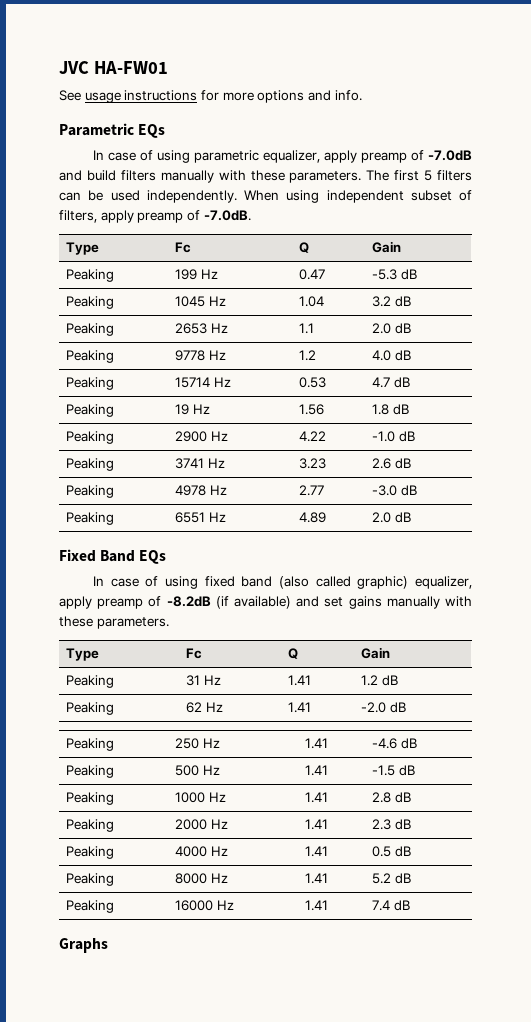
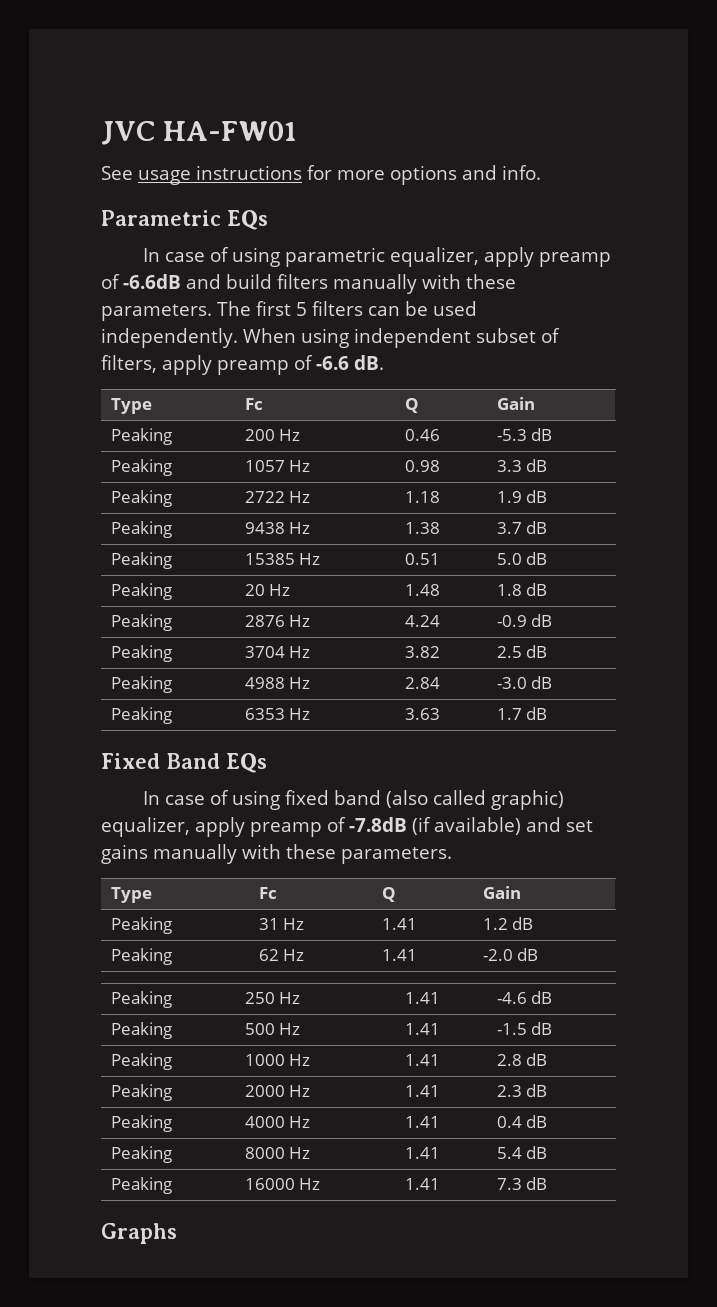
- In case of using parametric equalizer, apply preamp of -7.0dB and build filters manually with these parameters.
+ In case of using parametric equalizer, apply preamp of -6.6dB and build filters manually with these parameters.
- When using independent subset of filters, apply preamp of -7.0dB.
+ When using independent subset of filters, apply preamp of -6.6 dB.
  Type | Fc | Q | Gain
- Peaking | 199 Hz | 0.47 | -5.3 dB
+ Peaking | 200 Hz | 0.46 | -5.3 dB
- Peaking | 1045 Hz | 1.04 | 3.2 dB
- Peaking | 2653 Hz | 1.1 | 2.0 dB
- Peaking | 9778 Hz | 1.2 | 4.0 dB
- Peaking | 15714 Hz | 0.53 | 4.7 dB
- Peaking | 19 Hz | 1.56 | 1.8 dB
+ Peaking | 1057 Hz | 0.98 | 3.3 dB
+ Peaking | 2722 Hz | 1.18 | 1.9 dB
+ Peaking | 9438 Hz | 1.38 | 3.7 dB
+ Peaking | 15385 Hz | 0.51 | 5.0 dB
+ Peaking | 20 Hz | 1.48 | 1.8 dB
- Peaking | 2900 Hz | 4.22 | -1.0 dB
- Peaking | 3741 Hz | 3.23 | 2.6 dB
- Peaking | 4978 Hz | 2.77 | -3.0 dB
+ Peaking | 2876 Hz | 4.24 | -0.9 dB
+ Peaking | 3704 Hz | 3.82 | 2.5 dB
+ Peaking | 4988 Hz | 2.84 | -3.0 dB
- Peaking | 6551 Hz | 4.89 | 2.0 dB
+ Peaking | 6353 Hz | 3.63 | 1.7 dB
- In case of using fixed band (also called graphic) equalizer, apply preamp of -8.2dB (if available) and set gains manually with these parameters.
+ In case of using fixed band (also called graphic) equalizer, apply preamp of -7.8dB (if available) and set gains manually with these parameters.
- Peaking | 4000 Hz | 1.41 | 0.5 dB
+ Peaking | 4000 Hz | 1.41 | 0.4 dB
- Peaking | 8000 Hz | 1.41 | 5.2 dB
+ Peaking | 8000 Hz | 1.41 | 5.4 dB
- Peaking | 16000 Hz | 1.41 | 7.4 dB
+ Peaking | 16000 Hz | 1.41 | 7.3 dB

